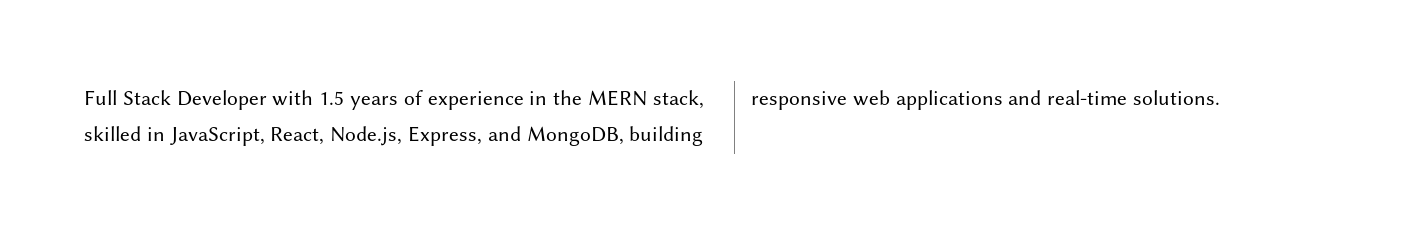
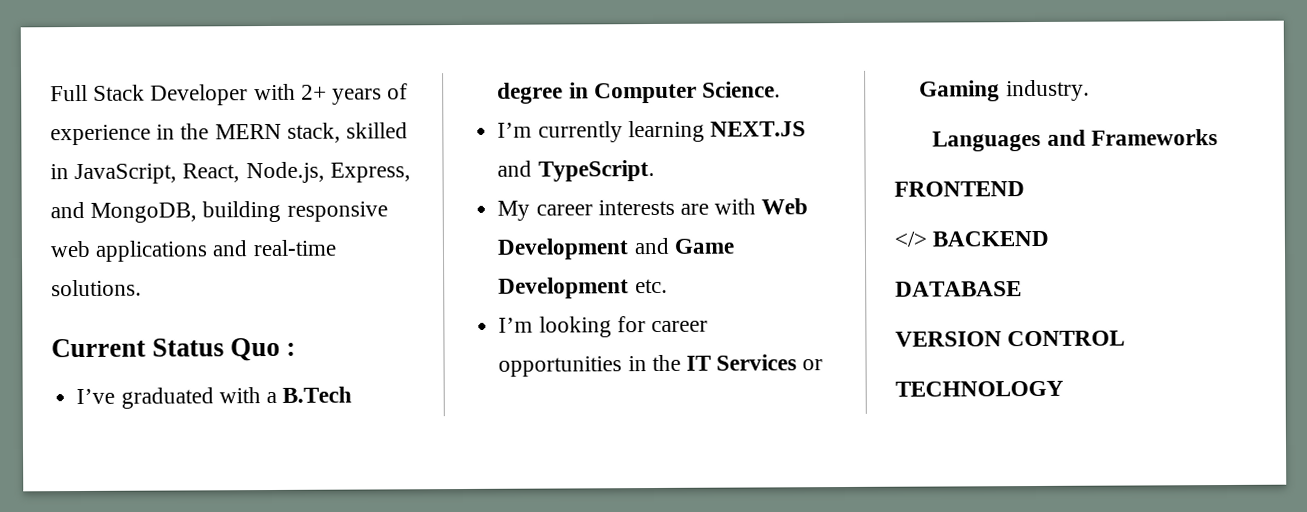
- Full Stack Developer with 1.5 years of experience in the MERN stack, skilled in JavaScript, React, Node.js, Express, and MongoDB, building responsive web applications and real-time solutions.
+ Full Stack Developer with 2+ years of experience in the MERN stack, skilled in JavaScript, React, Node.js, Express, and MongoDB, building responsive web applications and real-time solutions.
+ Current Status Quo :
+ I’ve graduated with a B.Tech degree in Computer Science.
+ I’m currently learning NEXT.JS and TypeScript.
+ My career interests are with Web Development and Game Development etc.
+ I’m looking for career opportunities in the IT Services or Gaming industry.
+ Languages and Frameworks
+ FRONTEND
+ </> BACKEND
+ DATABASE
+ VERSION CONTROL
+ TECHNOLOGY

